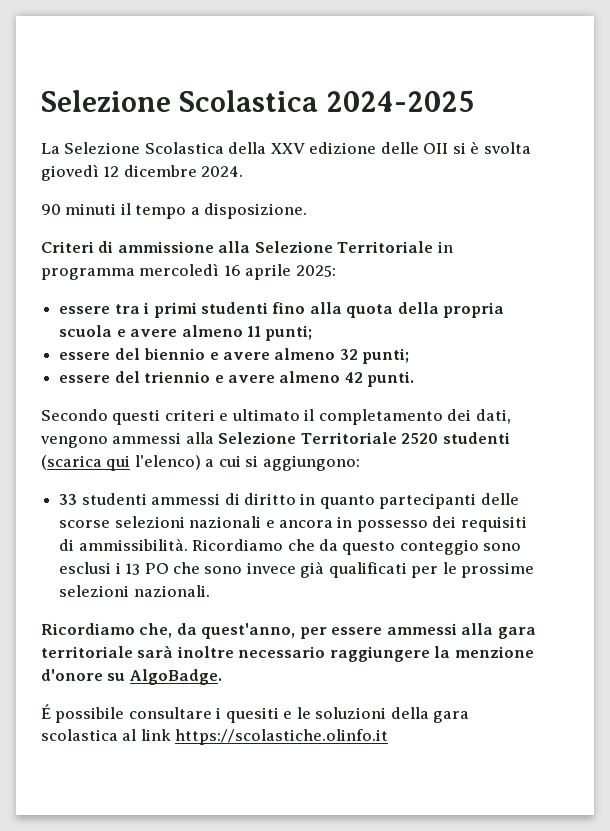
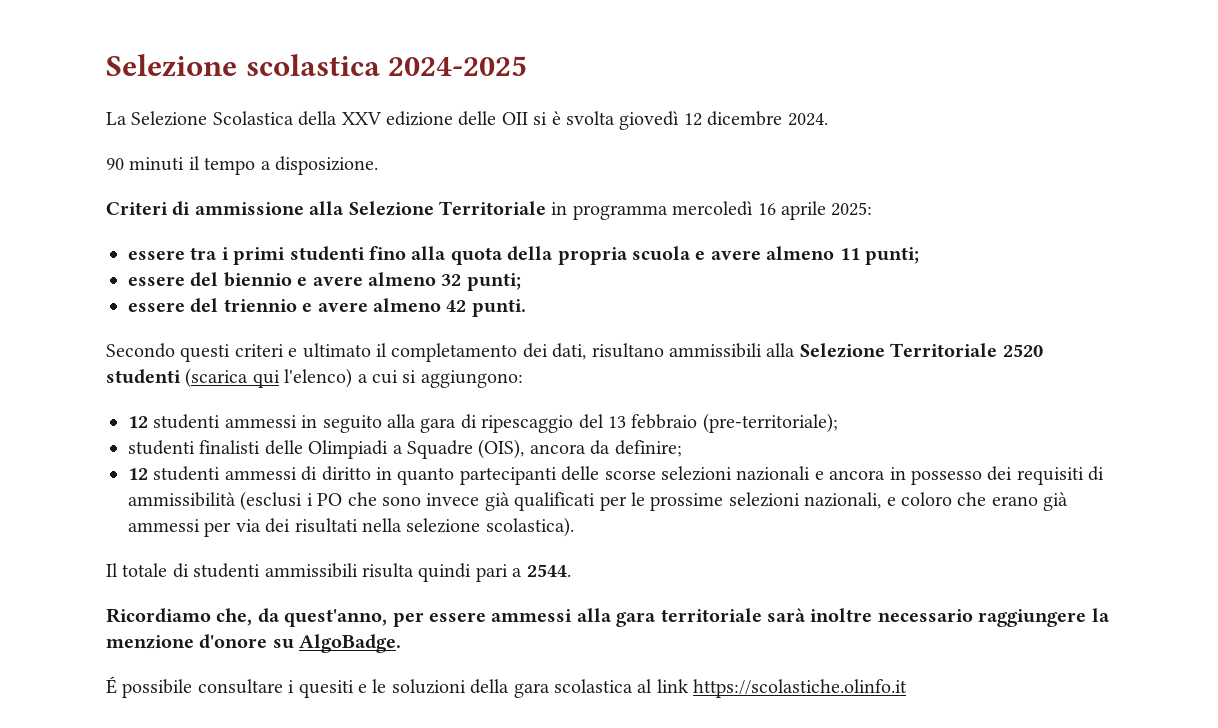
- Selezione Scolastica 2024-2025
+ Selezione scolastica 2024-2025
- Secondo questi criteri e ultimato il completamento dei dati, vengono ammessi alla Selezione Territoriale 2520 studenti (scarica qui l'elenco) a cui si aggiungono:
+ Secondo questi criteri e ultimato il completamento dei dati, risultano ammissibili alla Selezione Territoriale 2520 studenti (scarica qui l'elenco) a cui si aggiungono:
- 33 studenti ammessi di diritto in quanto partecipanti delle scorse selezioni nazionali e ancora in possesso dei requisiti di ammissibilità. Ricordiamo che da questo conteggio sono esclusi i 13 PO che sono invece già qualificati per le prossime selezioni nazionali.
+ 12 studenti ammessi in seguito alla gara di ripescaggio del 13 febbraio (pre-territoriale);
+ studenti finalisti delle Olimpiadi a Squadre (OIS), ancora da definire;
+ 12 studenti ammessi di diritto in quanto partecipanti delle scorse selezioni nazionali e ancora in possesso dei requisiti di ammissibilità (esclusi i PO che sono invece già qualificati per le prossime selezioni nazionali, e coloro che erano già ammessi per via dei risultati nella selezione scolastica).
+ Il totale di studenti ammissibili risulta quindi pari a 2544.

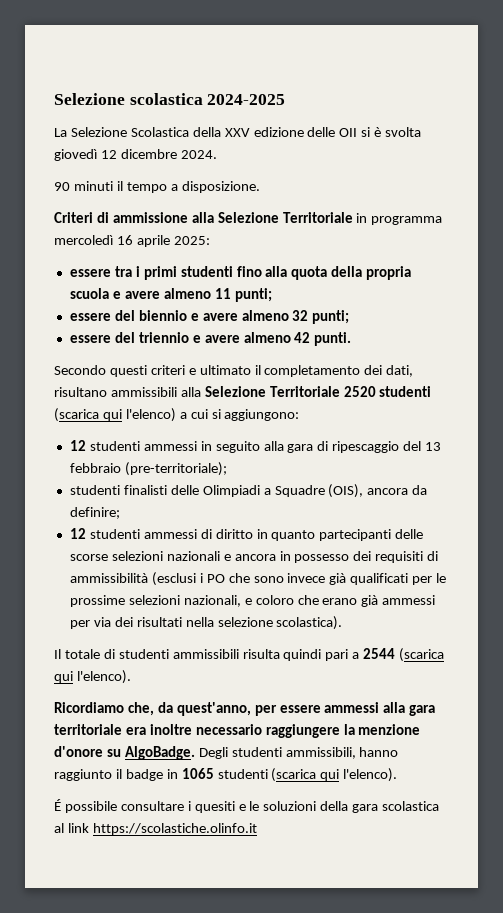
- Il totale di studenti ammissibili risulta quindi pari a 2544.
+ Il totale di studenti ammissibili risulta quindi pari a 2544 (scarica qui l'elenco).
- Ricordiamo che, da quest'anno, per essere ammessi alla gara territoriale sarà inoltre necessario raggiungere la menzione d'onore su AlgoBadge.
+ Ricordiamo che, da quest'anno, per essere ammessi alla gara territoriale era inoltre necessario raggiungere la menzione d'onore su AlgoBadge. Degli studenti ammissibili, hanno raggiunto il badge in 1065 studenti (scarica qui l'elenco).

